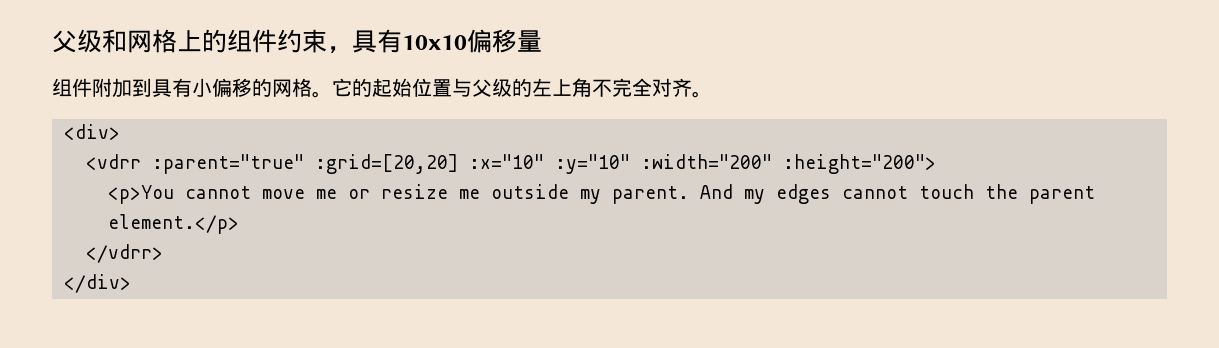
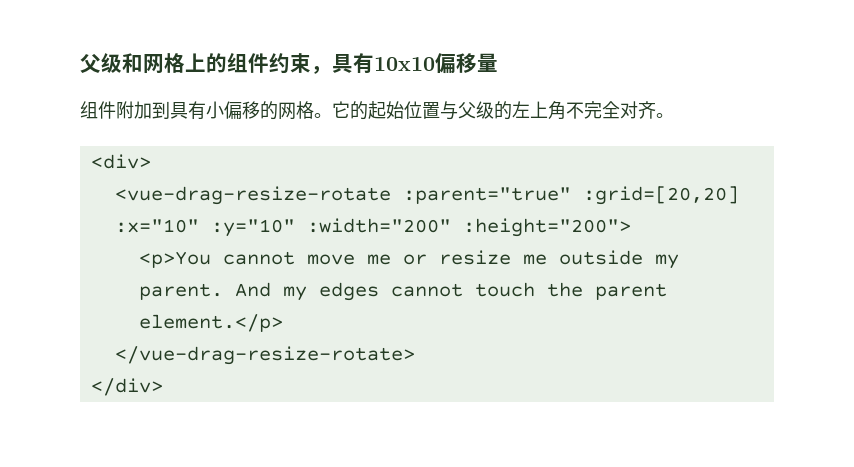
- <vdrr :parent="true" :grid=[20,20] :x="10" :y="10" :width="200" :height="200">
+ <vue-drag-resize-rotate :parent="true" :grid=[20,20] :x="10" :y="10" :width="200" :height="200">
- </vdrr>
+ </vue-drag-resize-rotate>

